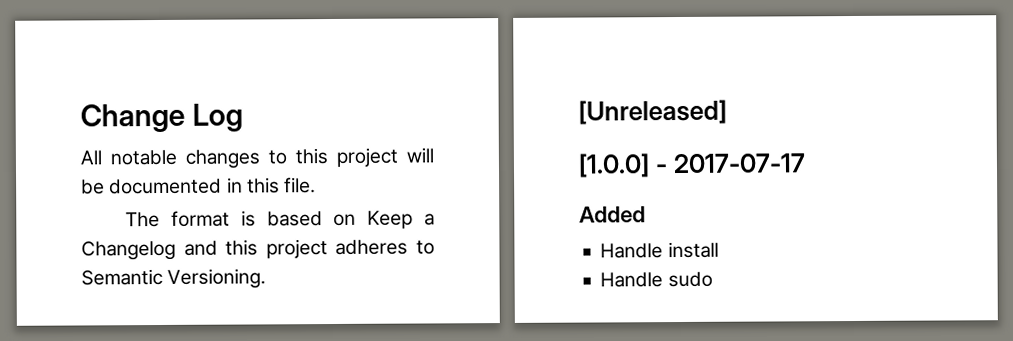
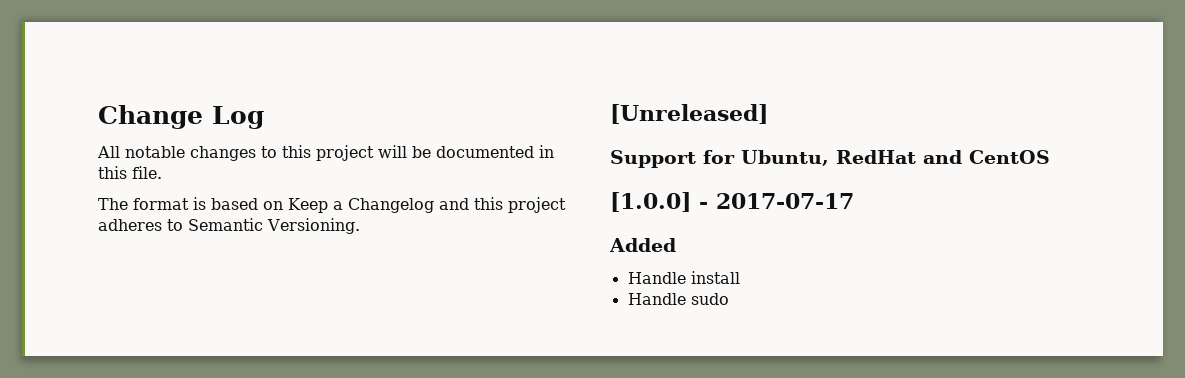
+ Support for Ubuntu, RedHat and CentOS

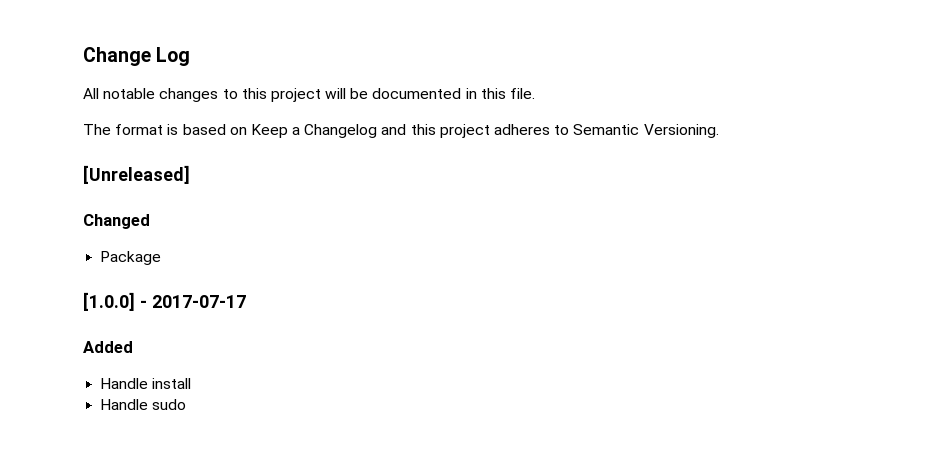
- Support for Ubuntu, RedHat and CentOS
+ Changed
+ Package

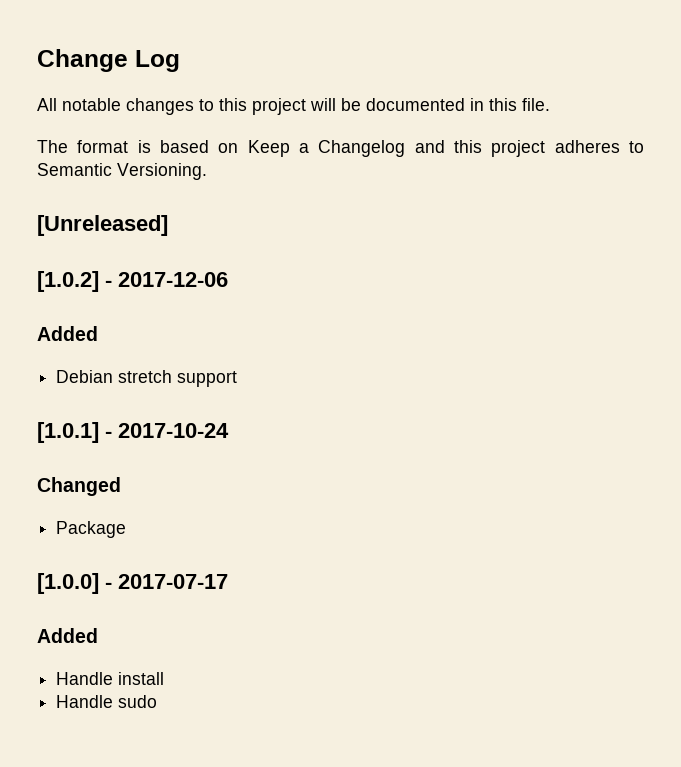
+ [1.0.2] - 2017-12-06
+ Added
+ Debian stretch support
+ [1.0.1] - 2017-10-24

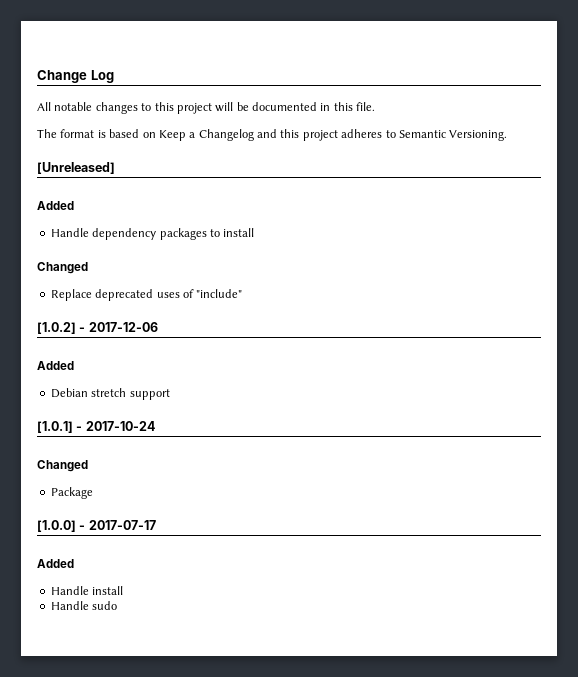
  [Unreleased]
+ Added
+ Handle dependency packages to install
+ Changed
+ Replace deprecated uses of "include"

